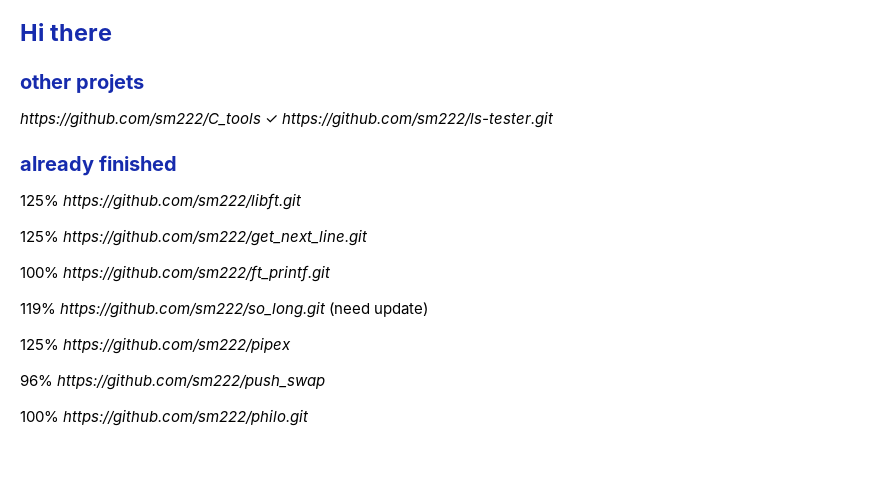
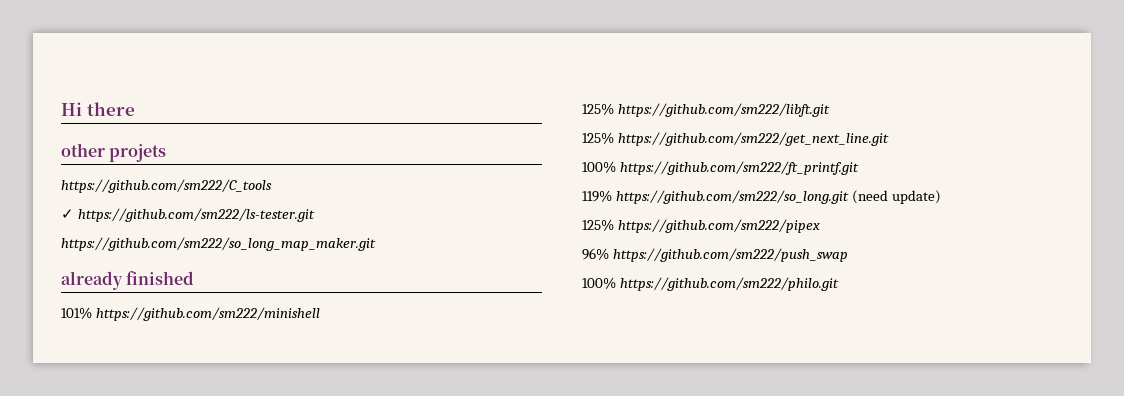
- https://github.com/sm222/C_tools ✓ https://github.com/sm222/ls-tester.git
+ https://github.com/sm222/C_tools
+ ✓ https://github.com/sm222/ls-tester.git
+ https://github.com/sm222/so_long_map_maker.git
+ 101% https://github.com/sm222/minishell

